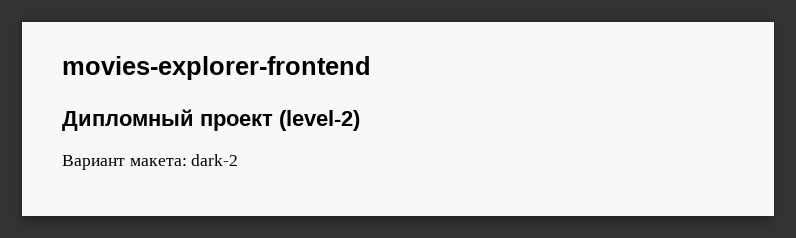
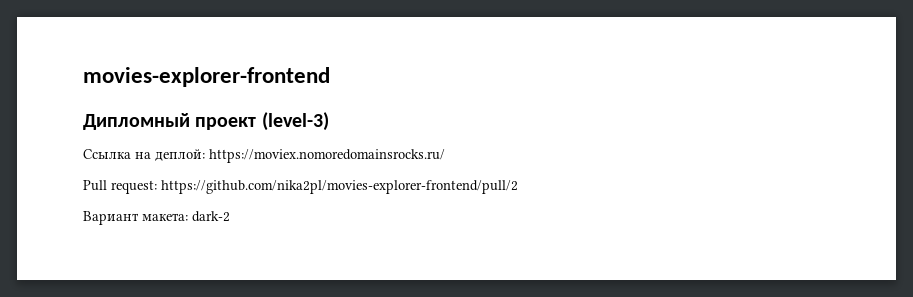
- Дипломный проект (level-2)
+ Дипломный проект (level-3)
+ Ссылка на деплой: https://moviex.nomoredomainsrocks.ru/
+ Pull request: https://github.com/nika2pl/movies-explorer-frontend/pull/2

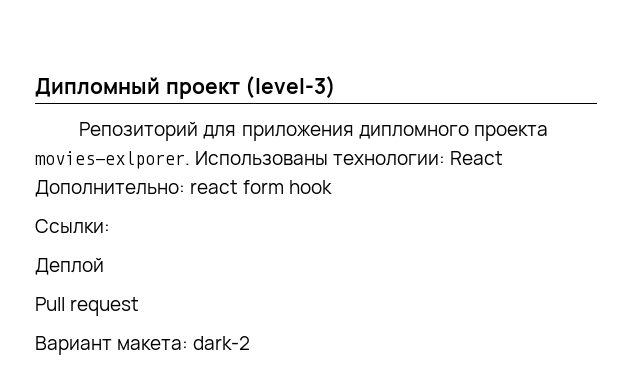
- movies-explorer-frontend
- Ссылка на деплой: https://moviex.nomoredomainsrocks.ru/
+ Репозиторий для приложения дипломного проекта movies-exlporer. Использованы технологии: React Дополнительно: react form hook
+ Ссылки:
+ Деплой
- Pull request: https://github.com/nika2pl/movies-explorer-frontend/pull/2
+ Pull request

